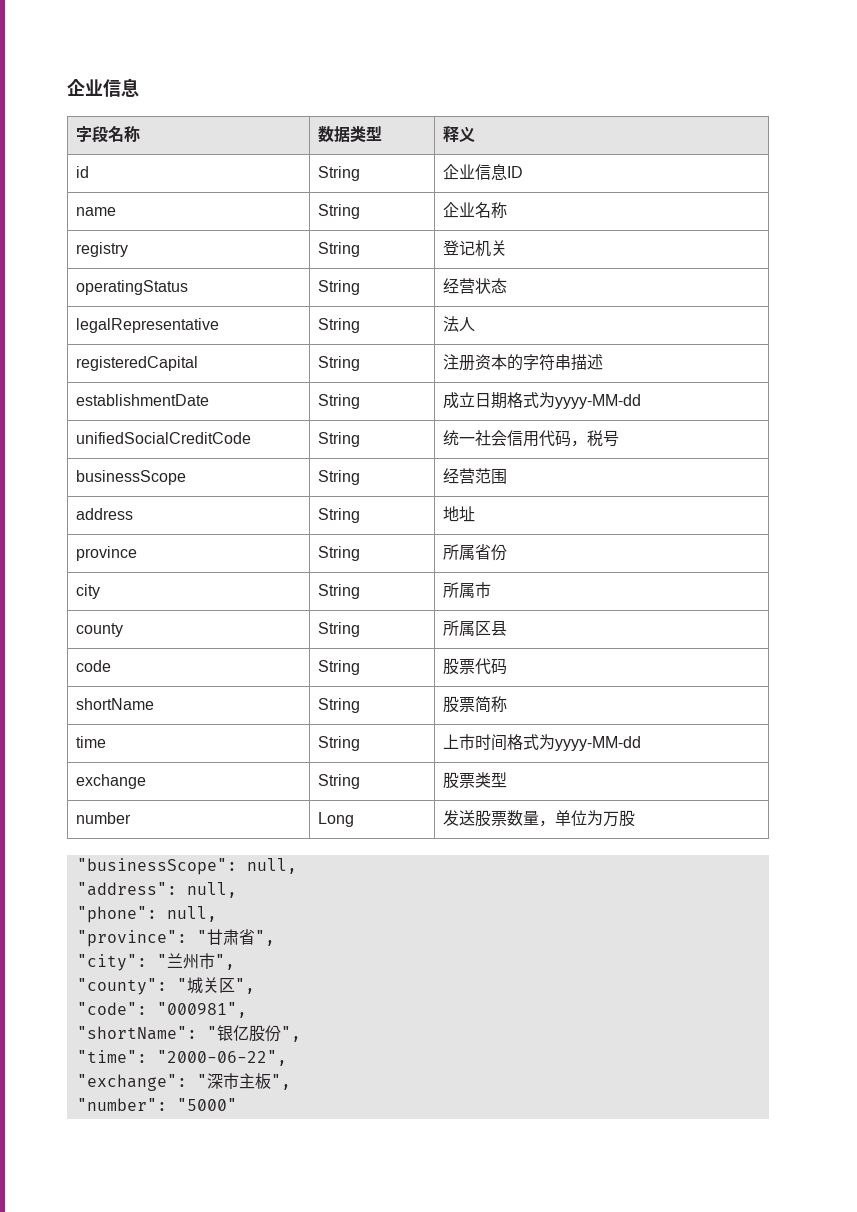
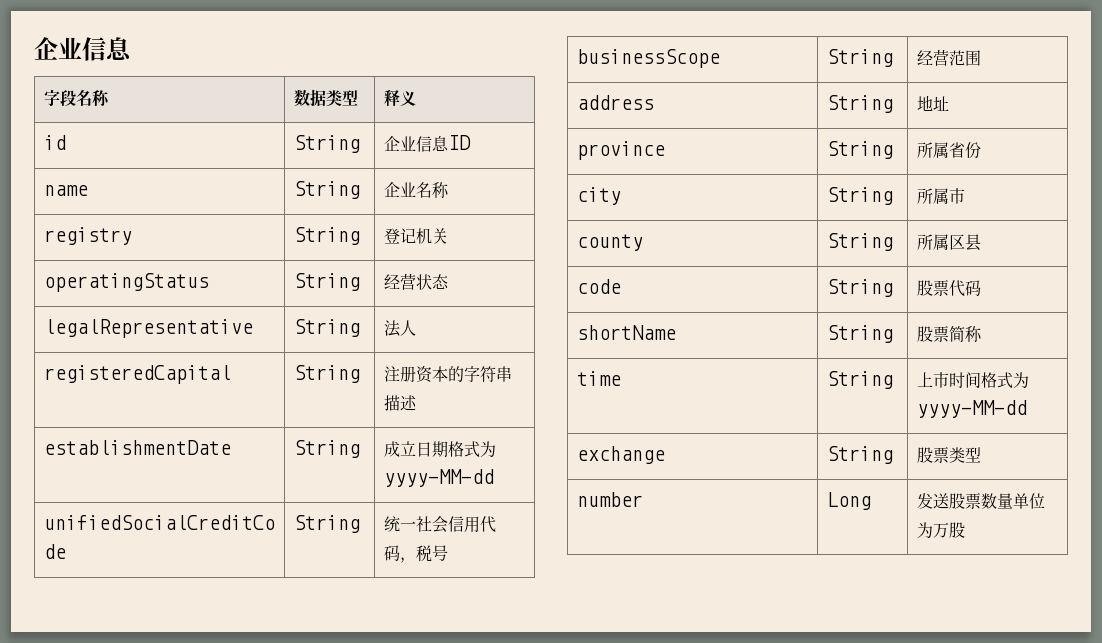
- number | Long | 发送股票数量，单位为万股
+ number | Long | 发送股票数量单位为万股
- "businessScope": null,
- "address": null,
- "phone": null,
- "province": "甘肃省",
- "city": "兰州市",
- "county": "城关区",
- "code": "000981",
- "shortName": "银亿股份",
- "time": "2000-06-22",
- "exchange": "深市主板",
- "number": "5000"

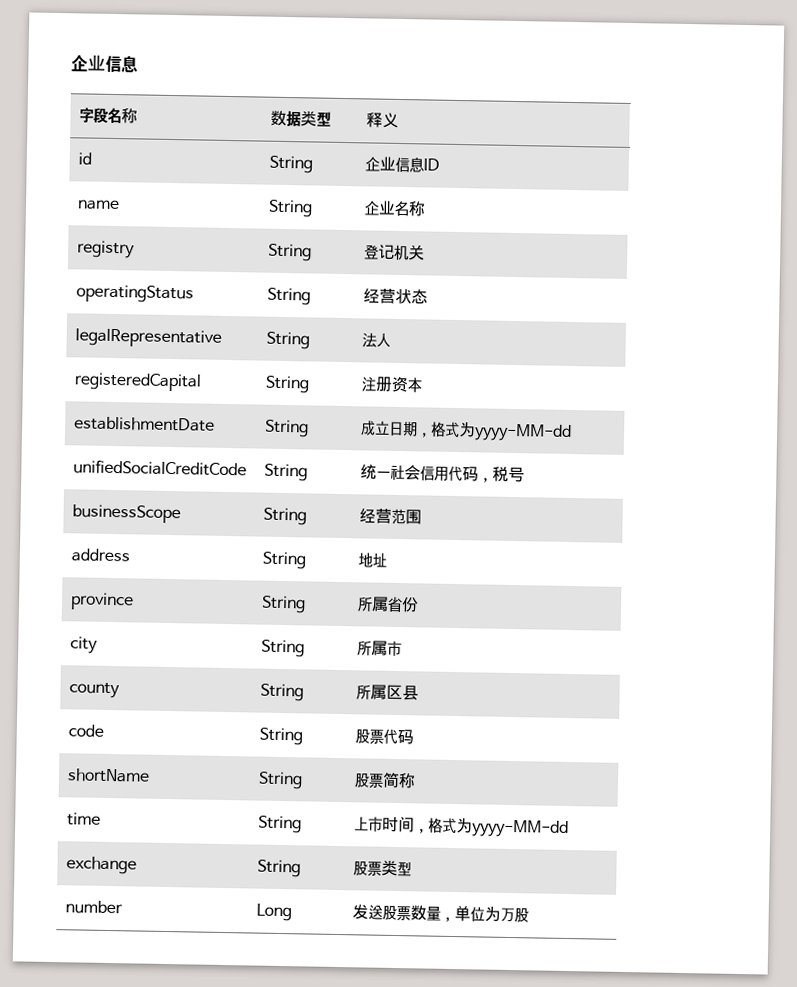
- registeredCapital | String | 注册资本的字符串描述
+ registeredCapital | String | 注册资本
- establishmentDate | String | 成立日期格式为yyyy-MM-dd
+ establishmentDate | String | 成立日期，格式为yyyy-MM-dd
- time | String | 上市时间格式为yyyy-MM-dd
+ time | String | 上市时间，格式为yyyy-MM-dd
- number | Long | 发送股票数量单位为万股
+ number | Long | 发送股票数量，单位为万股

